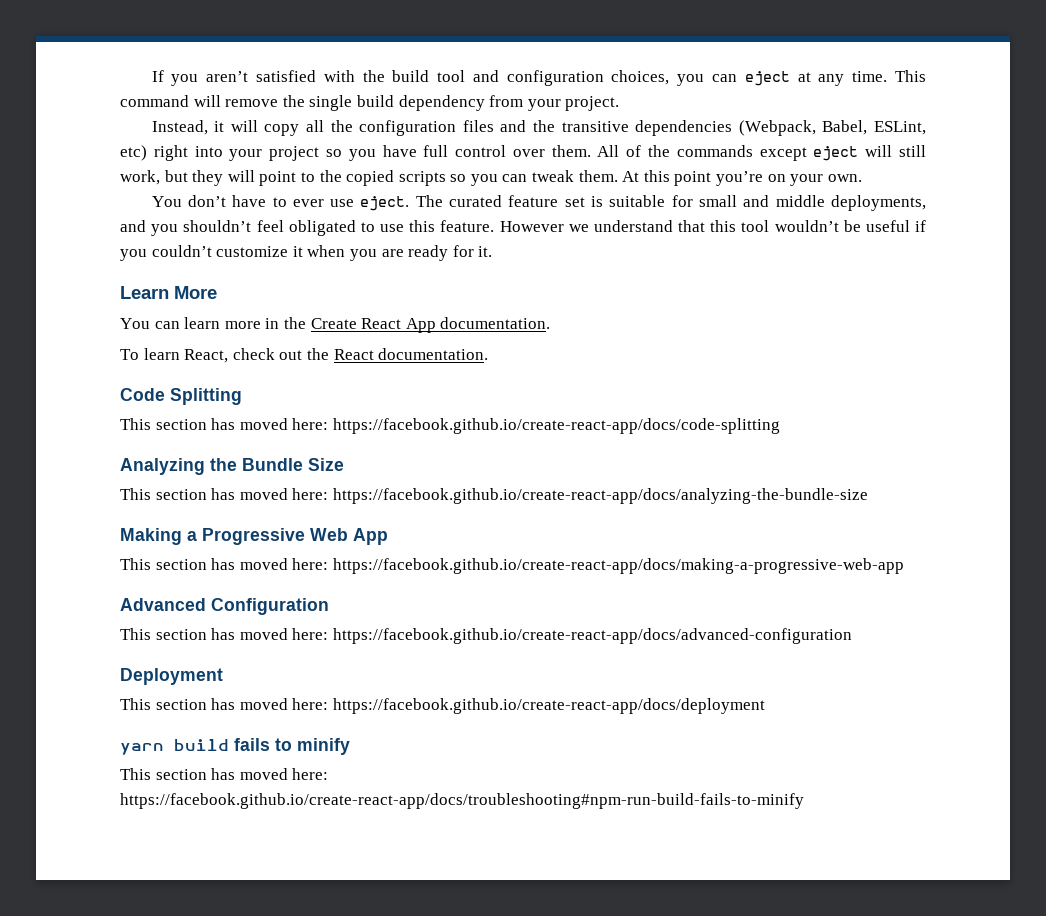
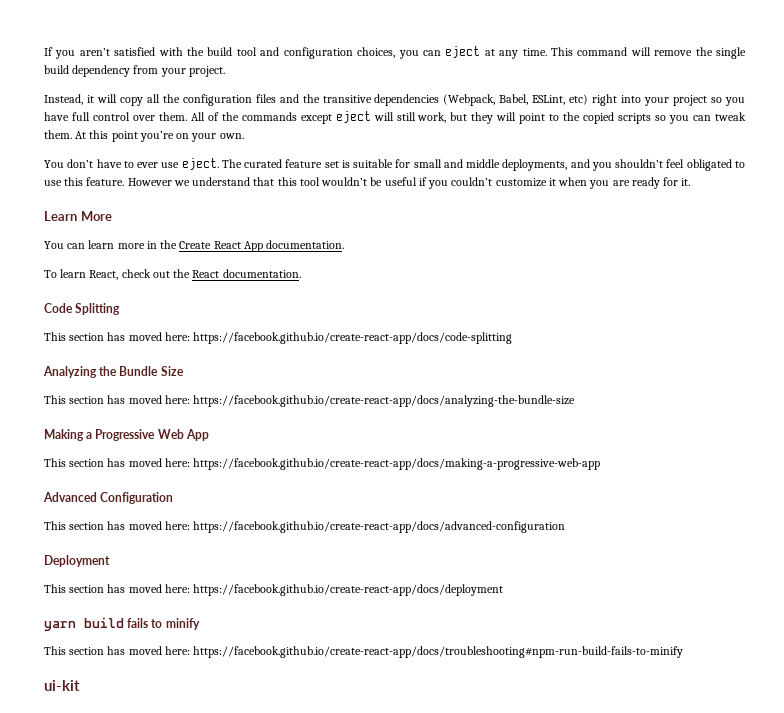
+ ui-kit

